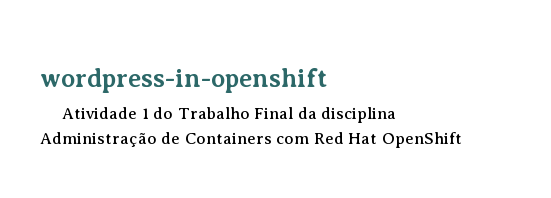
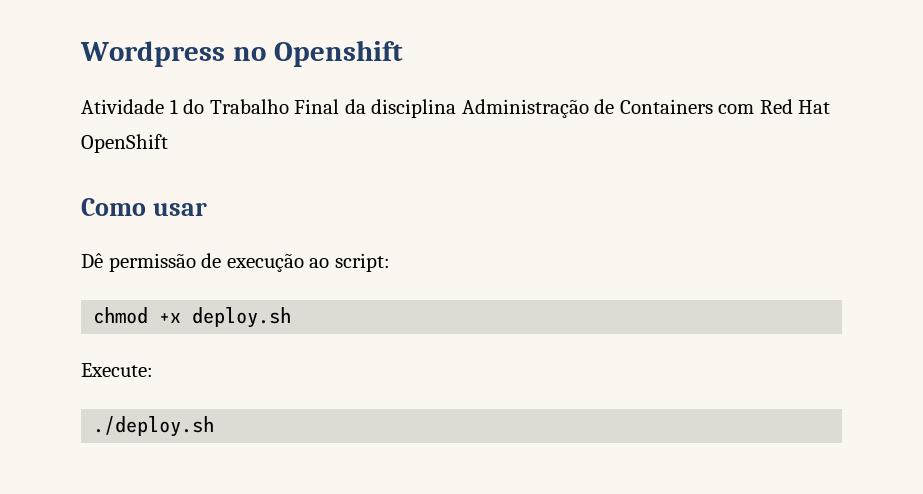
- wordpress-in-openshift
+ Wordpress no Openshift
+ Como usar
+ Dê permissão de execução ao script:
+ chmod +x deploy.sh
+ Execute:
+ ./deploy.sh

